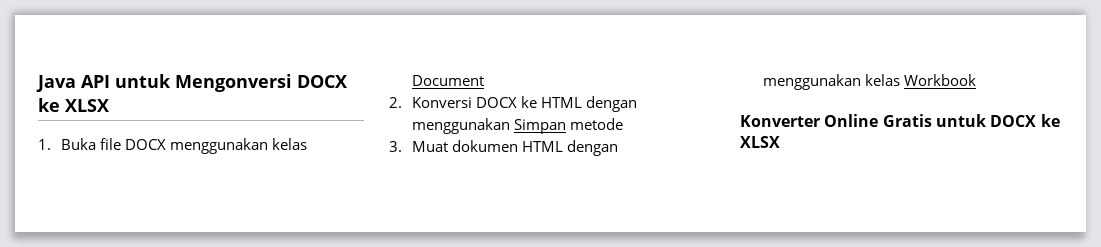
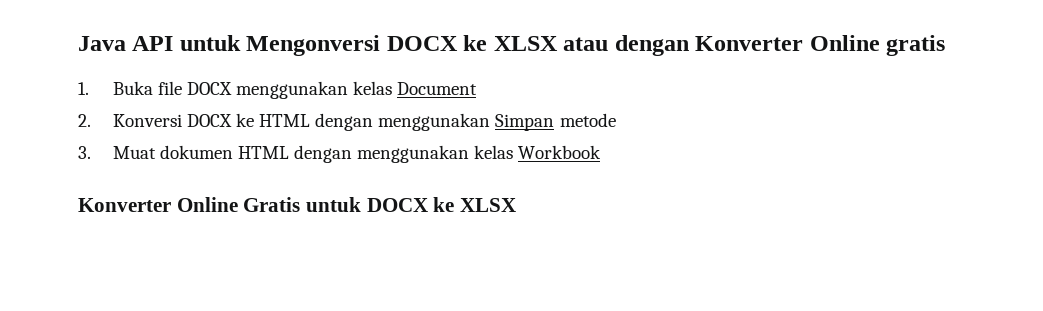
- Java API untuk Mengonversi DOCX ke XLSX
+ Java API untuk Mengonversi DOCX ke XLSX atau dengan Konverter Online gratis

